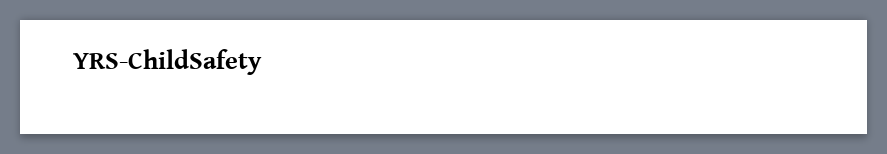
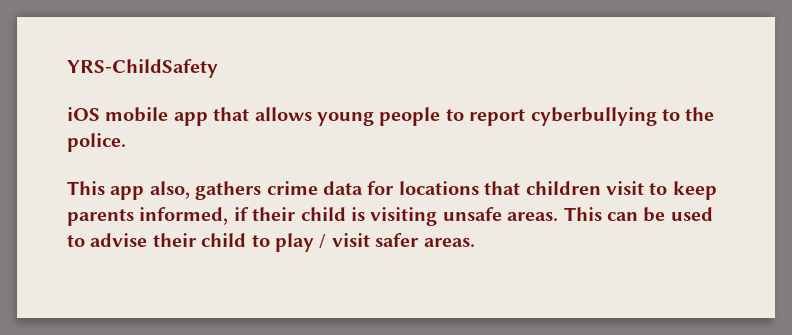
+ iOS mobile app that allows young people to report cyberbullying to the police.
+ This app also, gathers crime data for locations that children visit to keep parents informed, if their child is visiting unsafe areas. This can be used to advise their child to play / visit safer areas.

